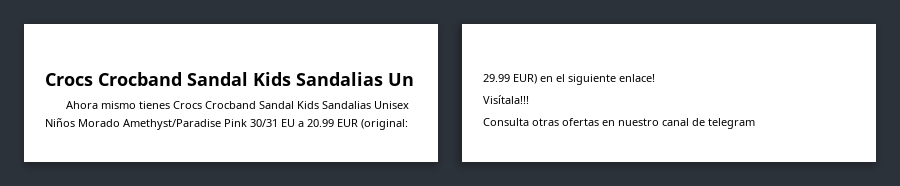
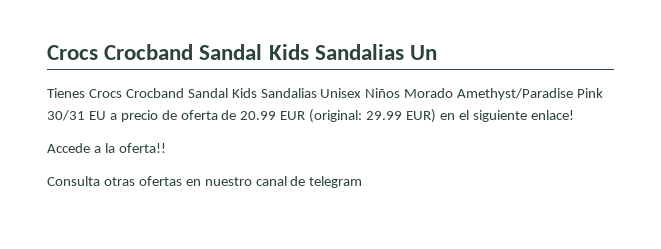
- Ahora mismo tienes Crocs Crocband Sandal Kids Sandalias Unisex Niños Morado Amethyst/Paradise Pink 30/31 EU a 20.99 EUR (original: 29.99 EUR) en el siguiente enlace!
+ Tienes Crocs Crocband Sandal Kids Sandalias Unisex Niños Morado Amethyst/Paradise Pink 30/31 EU a precio de oferta de 20.99 EUR (original: 29.99 EUR) en el siguiente enlace!
- Visítala!!!
+ Accede a la oferta!!

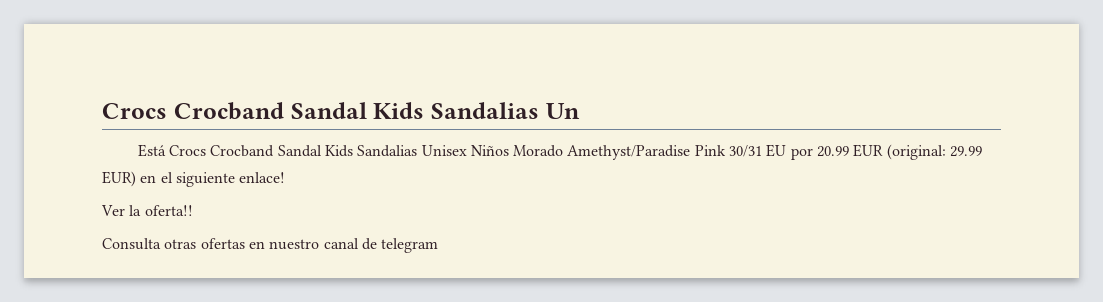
- Tienes Crocs Crocband Sandal Kids Sandalias Unisex Niños Morado Amethyst/Paradise Pink 30/31 EU a precio de oferta de 20.99 EUR (original: 29.99 EUR) en el siguiente enlace!
+ Está Crocs Crocband Sandal Kids Sandalias Unisex Niños Morado Amethyst/Paradise Pink 30/31 EU por 20.99 EUR (original: 29.99 EUR) en el siguiente enlace!
- Accede a la oferta!!
+ Ver la oferta!!

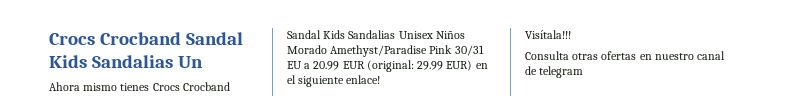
- Está Crocs Crocband Sandal Kids Sandalias Unisex Niños Morado Amethyst/Paradise Pink 30/31 EU por 20.99 EUR (original: 29.99 EUR) en el siguiente enlace!
+ Ahora mismo tienes Crocs Crocband Sandal Kids Sandalias Unisex Niños Morado Amethyst/Paradise Pink 30/31 EU a 20.99 EUR (original: 29.99 EUR) en el siguiente enlace!
- Ver la oferta!!
+ Visítala!!!

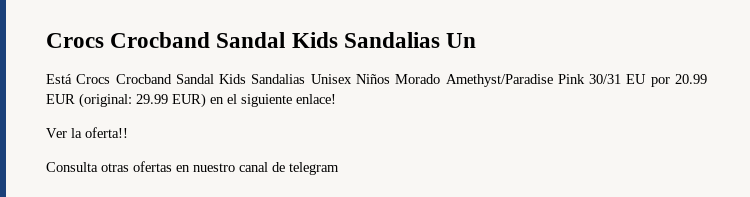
- Ahora mismo tienes Crocs Crocband Sandal Kids Sandalias Unisex Niños Morado Amethyst/Paradise Pink 30/31 EU a 20.99 EUR (original: 29.99 EUR) en el siguiente enlace!
+ Está Crocs Crocband Sandal Kids Sandalias Unisex Niños Morado Amethyst/Paradise Pink 30/31 EU por 20.99 EUR (original: 29.99 EUR) en el siguiente enlace!
- Visítala!!!
+ Ver la oferta!!

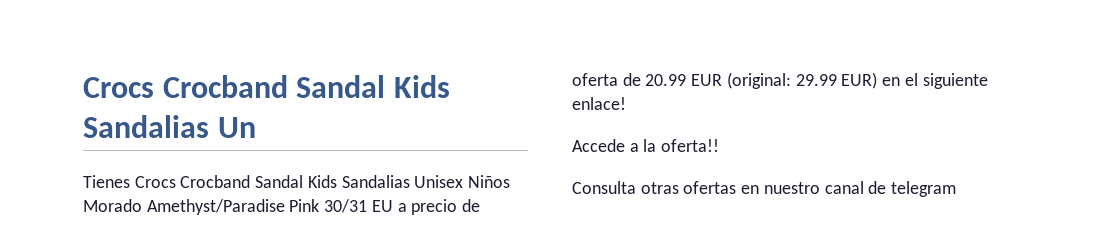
- Está Crocs Crocband Sandal Kids Sandalias Unisex Niños Morado Amethyst/Paradise Pink 30/31 EU por 20.99 EUR (original: 29.99 EUR) en el siguiente enlace!
+ Tienes Crocs Crocband Sandal Kids Sandalias Unisex Niños Morado Amethyst/Paradise Pink 30/31 EU a precio de oferta de 20.99 EUR (original: 29.99 EUR) en el siguiente enlace!
- Ver la oferta!!
+ Accede a la oferta!!

